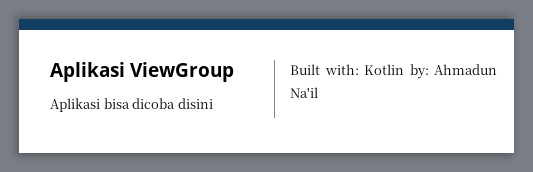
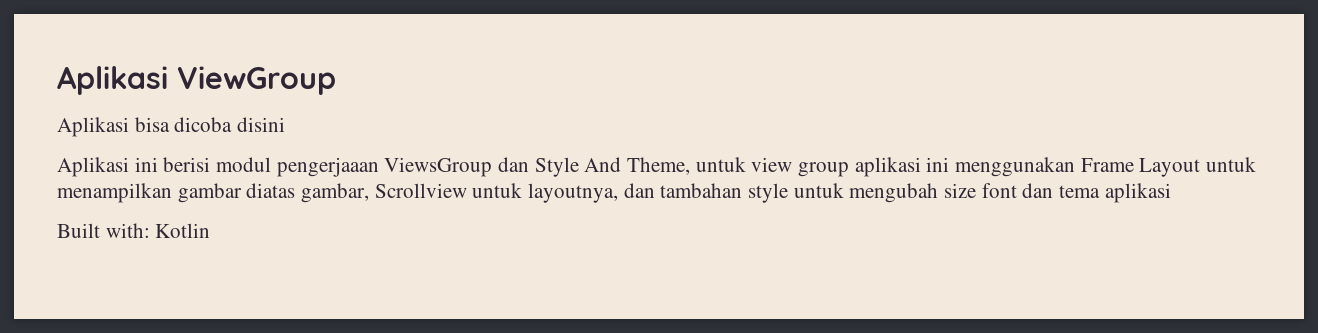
+ Aplikasi ini berisi modul pengerjaaan ViewsGroup dan Style And Theme, untuk view group aplikasi ini menggunakan Frame Layout untuk menampilkan gambar diatas gambar, Scrollview untuk layoutnya, dan tambahan style untuk mengubah size font dan tema aplikasi
- Built with: Kotlin by: Ahmadun Na'il
+ Built with: Kotlin

